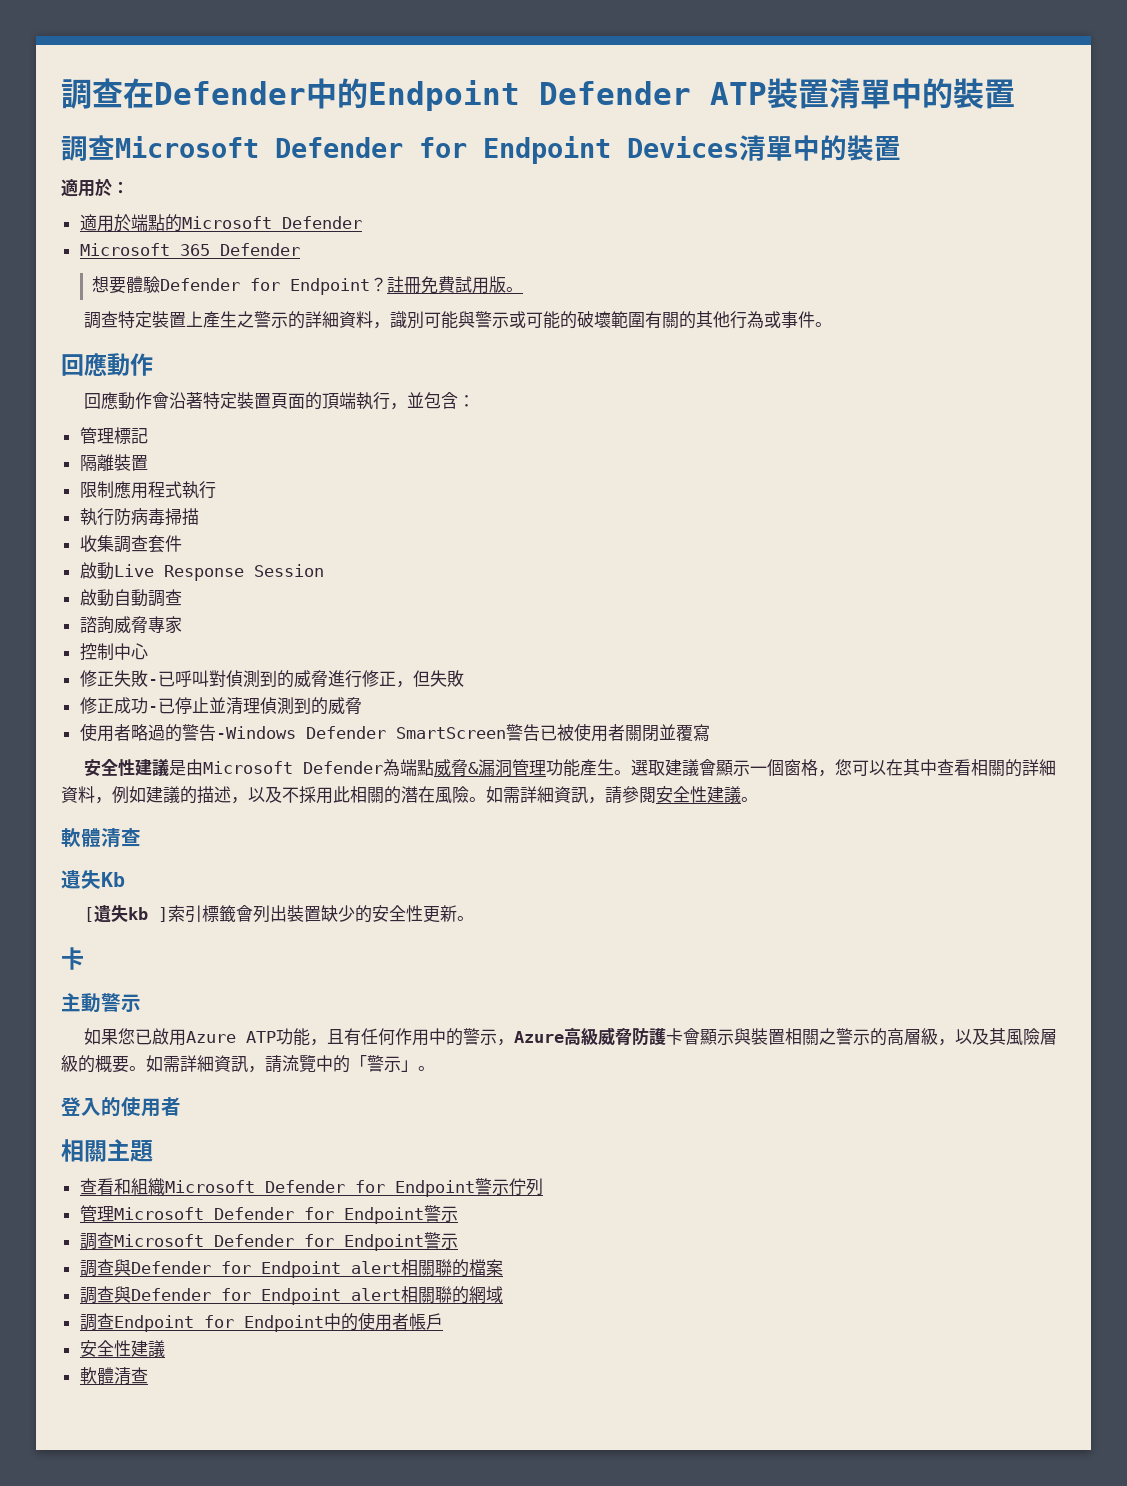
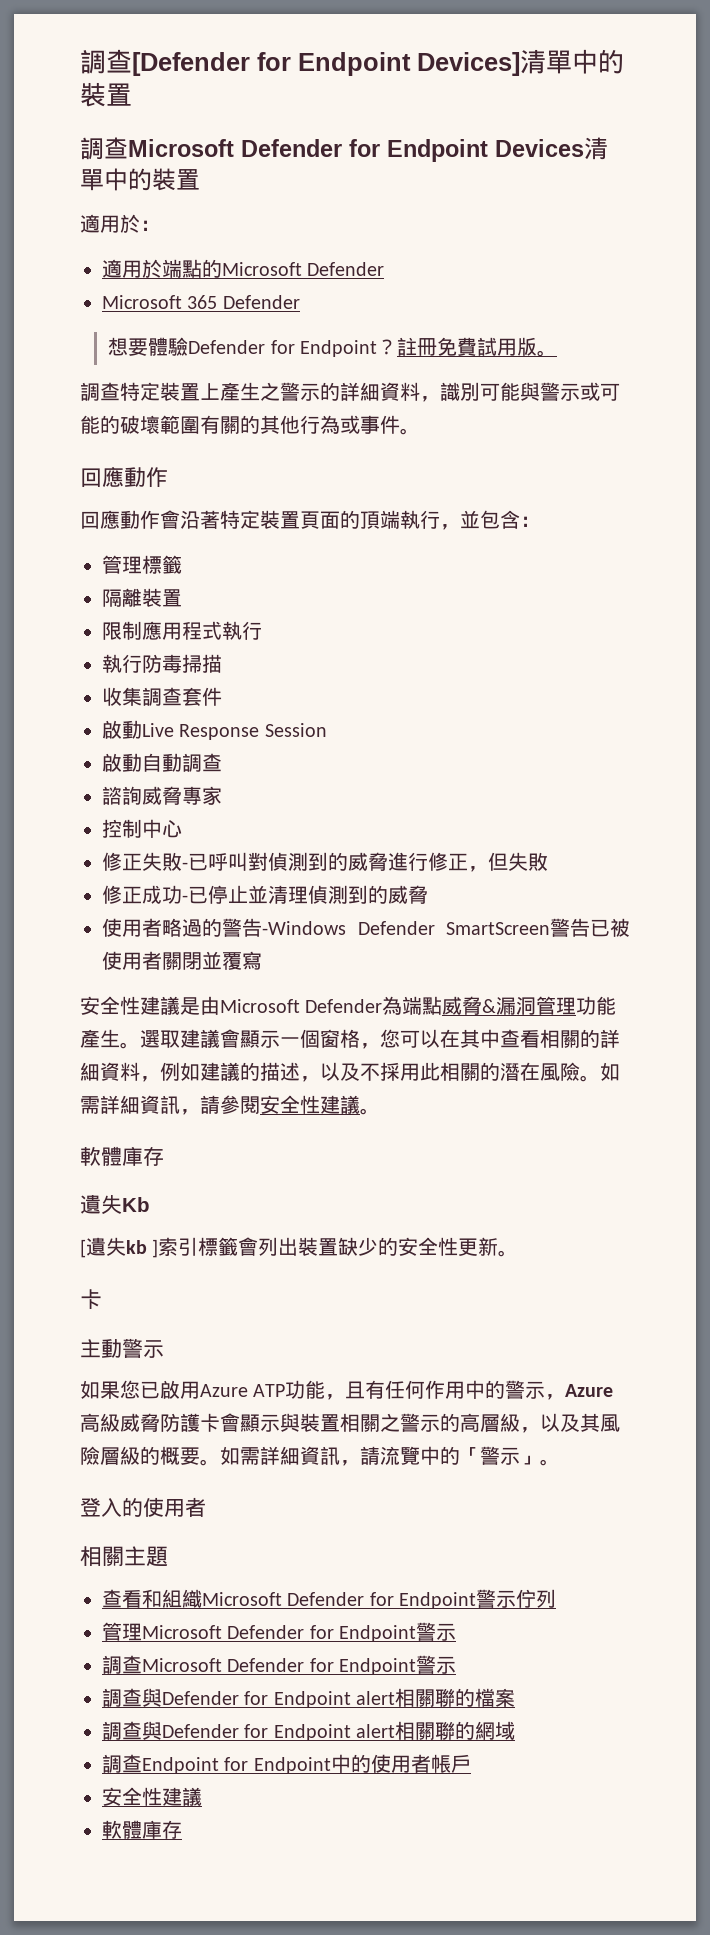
- 調查在Defender中的Endpoint Defender ATP裝置清單中的裝置
+ 調查[Defender for Endpoint Devices]清單中的裝置
- 管理標記
+ 管理標籤
- 執行防病毒掃描
+ 執行防毒掃描
  如需詳細資訊，請參閱安全性建議。
- 軟體清查
+ 軟體庫存
  調查Endpoint for Endpoint中的使用者帳戶
  安全性建議
- 軟體清查
+ 軟體庫存

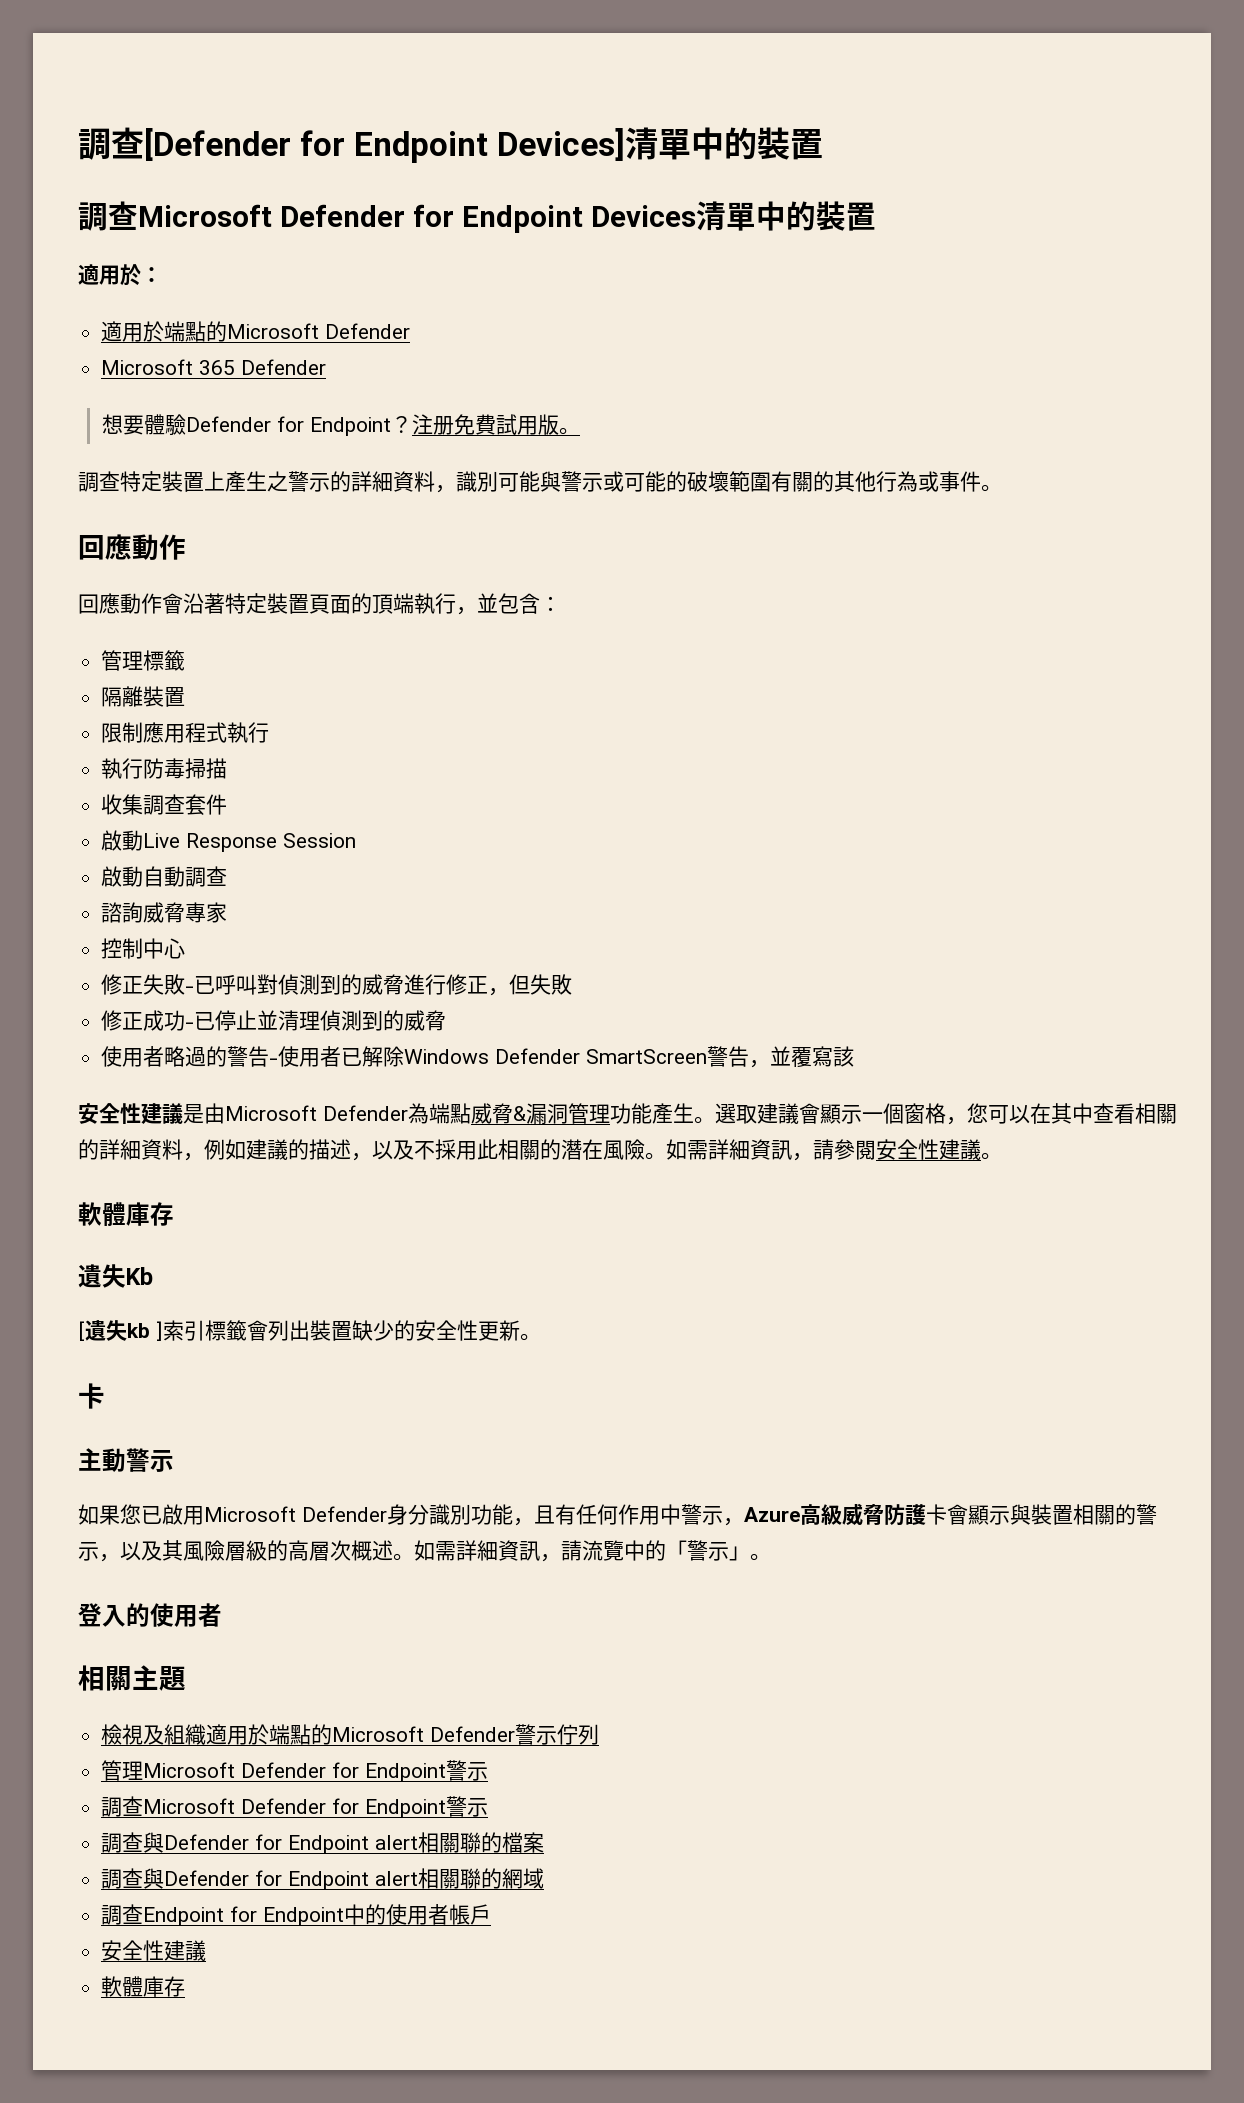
- 註冊免費試用版。
+ 注册免費試用版。
- 使用者略過的警告-Windows Defender SmartScreen警告已被使用者關閉並覆寫
+ 使用者略過的警告-使用者已解除Windows Defender SmartScreen警告，並覆寫該
- 如果您已啟用Azure ATP功能，且有任何作用中的警示，Azure高級威脅防護卡會顯示與裝置相關之警示的高層級，以及其風險層級的概要。
+ 如果您已啟用Microsoft Defender身分識別功能，且有任何作用中警示，Azure高級威脅防護卡會顯示與裝置相關的警示，以及其風險層級的高層次概述。
- 查看和組織Microsoft Defender for Endpoint警示佇列
+ 檢視及組織適用於端點的Microsoft Defender警示佇列

